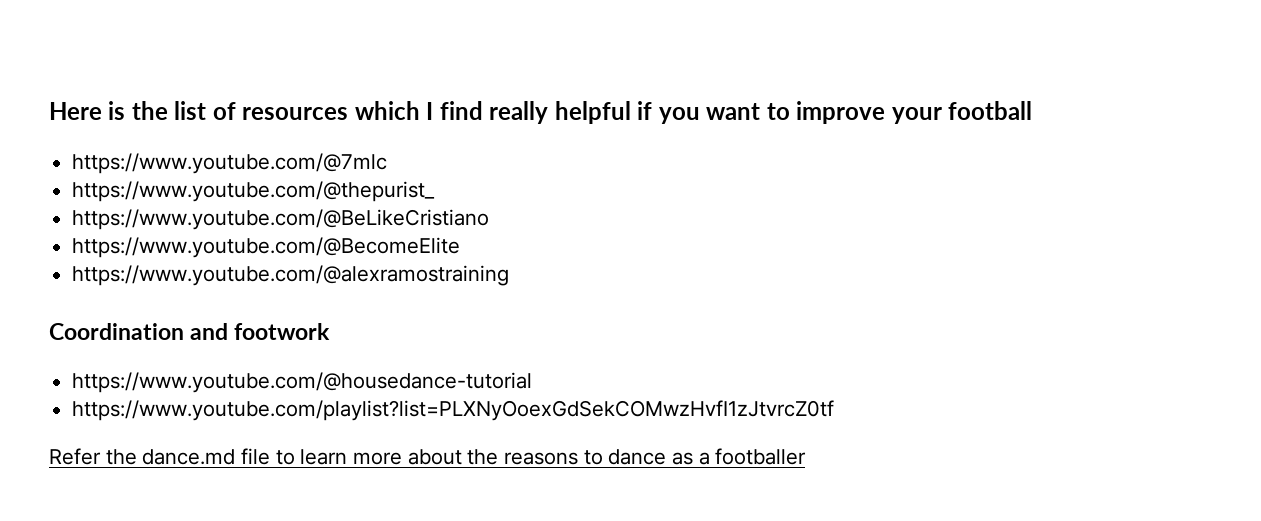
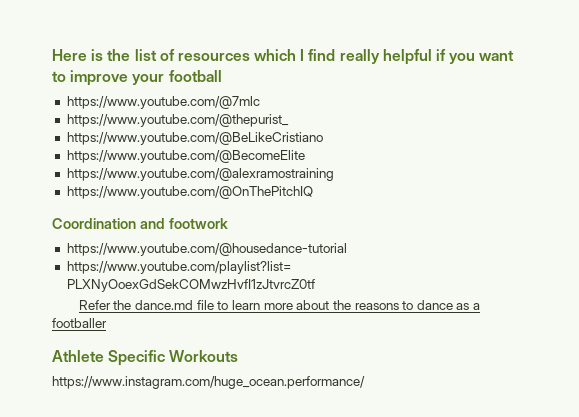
+ https://www.youtube.com/@OnThePitchIQ
+ Athlete Specific Workouts
+ https://www.instagram.com/huge_ocean.performance/

